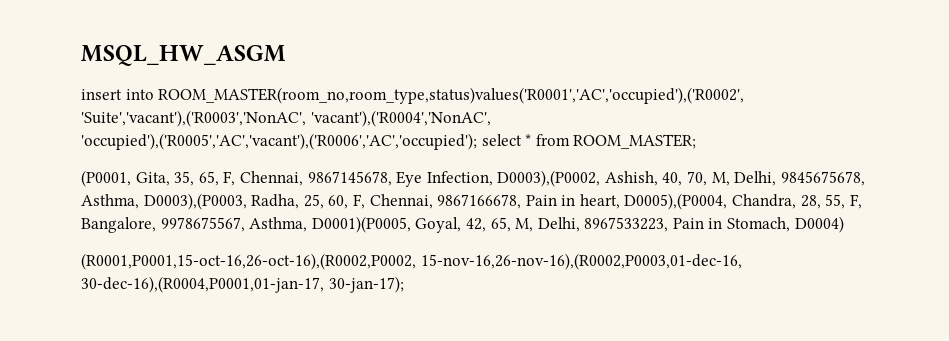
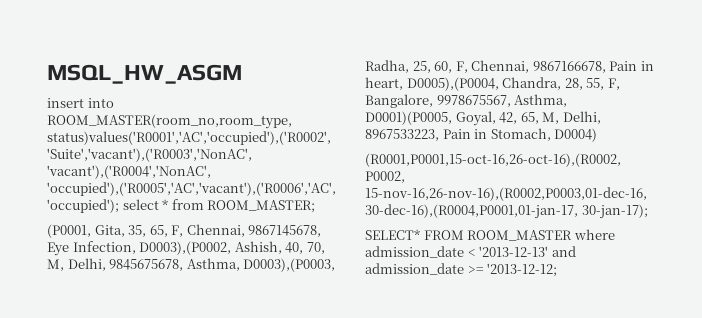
+ SELECT* FROM ROOM_MASTER where admission_date < '2013-12-13' and admission_date >= '2013-12-12;

